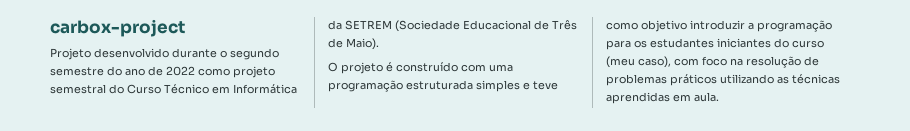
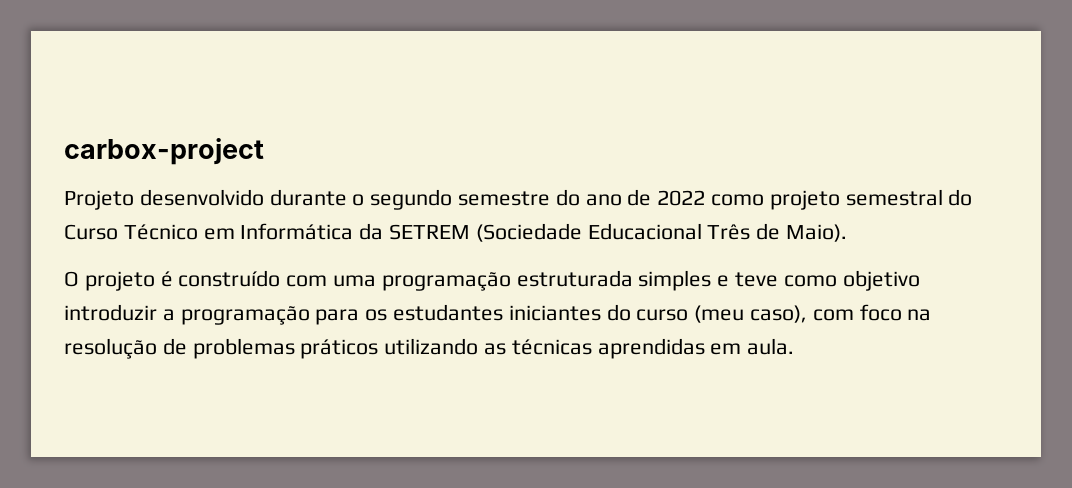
- Projeto desenvolvido durante o segundo semestre do ano de 2022 como projeto semestral do Curso Técnico em Informática da SETREM (Sociedade Educacional de Três de Maio).
+ Projeto desenvolvido durante o segundo semestre do ano de 2022 como projeto semestral do Curso Técnico em Informática da SETREM (Sociedade Educacional Três de Maio).

